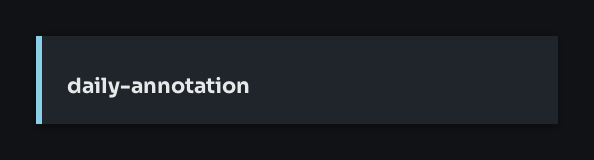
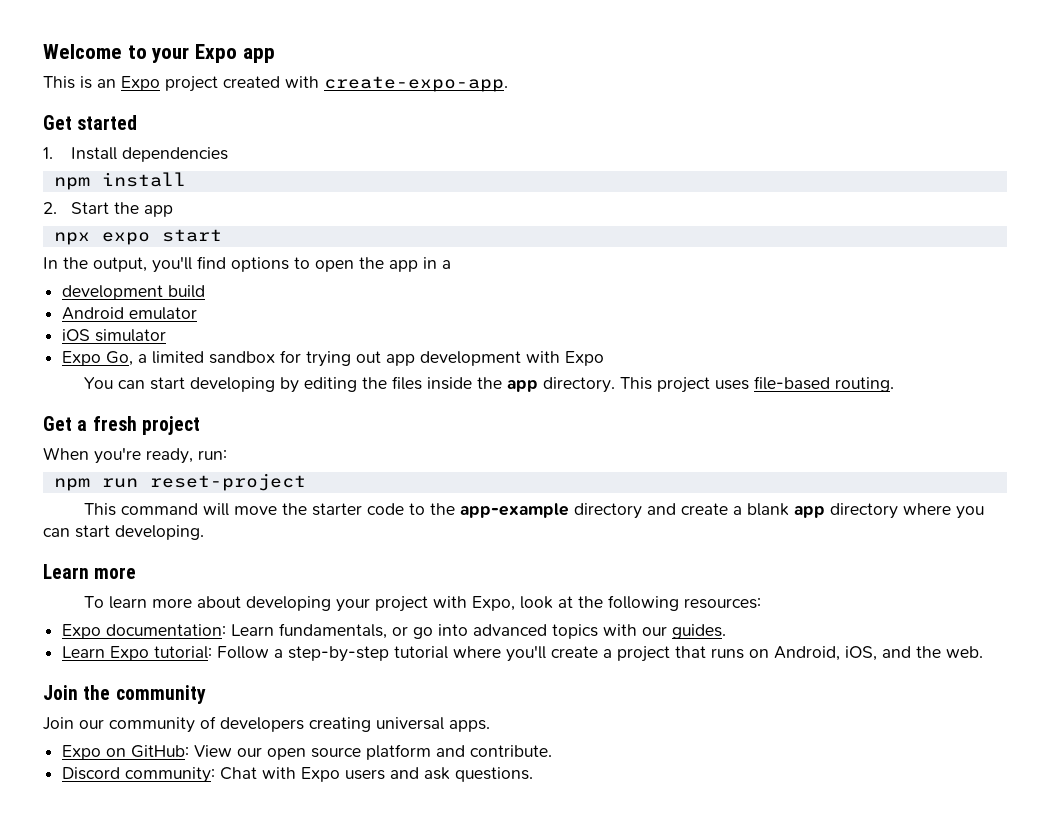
- daily-annotation
+ Welcome to your Expo app
+ This is an Expo project created with create-expo-app.
+ Get started
+ 1. Install dependencies
+ npm install
+ 2. Start the app
+ npx expo start
+ In the output, you'll find options to open the app in a
+ development build
+ Android emulator
+ iOS simulator
+ Expo Go, a limited sandbox for trying out app development with Expo
+ You can start developing by editing the files inside the app directory. This project uses file-based routing.
+ Get a fresh project
+ When you're ready, run:
+ npm run reset-project
+ This command will move the starter code to the app-example directory and create a blank app directory where you can start developing.
+ Learn more
+ To learn more about developing your project with Expo, look at the following resources:
+ Expo documentation: Learn fundamentals, or go into advanced topics with our guides.
+ Learn Expo tutorial: Follow a step-by-step tutorial where you'll create a project that runs on Android, iOS, and the web.
+ Join the community
+ Join our community of developers creating universal apps.
+ Expo on GitHub: View our open source platform and contribute.
+ Discord community: Chat with Expo users and ask questions.

